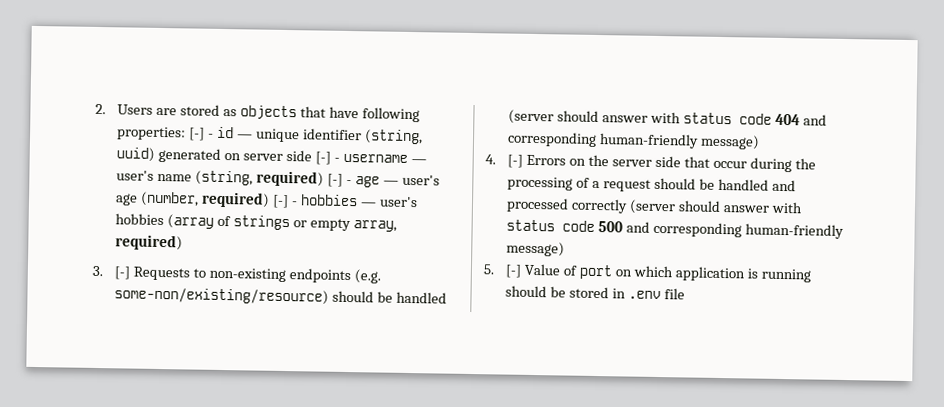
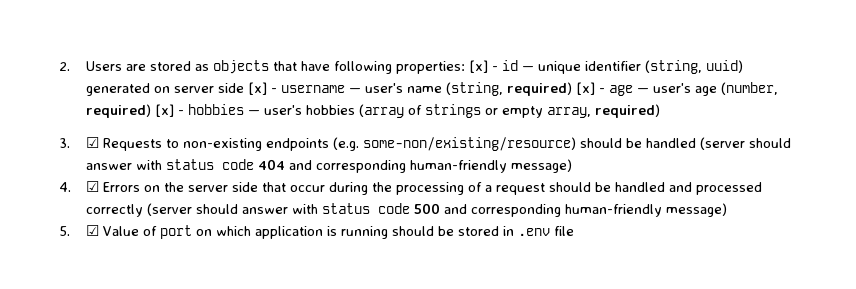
- 2. Users are stored as objects that have following properties: [-] - id — unique identifier (string, uuid) generated on server side [-] - username — user's name (string, required) [-] - age — user's age (number, required) [-] - hobbies — user's hobbies (array of strings or empty array, required)
+ 2. Users are stored as objects that have following properties: [x] - id — unique identifier (string, uuid) generated on server side [x] - username — user's name (string, required) [x] - age — user's age (number, required) [x] - hobbies — user's hobbies (array of strings or empty array, required)
- 3. [-] Requests to non-existing endpoints (e.g. some-non/existing/resource) should be handled (server should answer with status code 404 and corresponding human-friendly message)
+ 3. ☑ Requests to non-existing endpoints (e.g. some-non/existing/resource) should be handled (server should answer with status code 404 and corresponding human-friendly message)
- 4. [-] Errors on the server side that occur during the processing of a request should be handled and processed correctly (server should answer with status code 500 and corresponding human-friendly message)
+ 4. ☑ Errors on the server side that occur during the processing of a request should be handled and processed correctly (server should answer with status code 500 and corresponding human-friendly message)
- 5. [-] Value of port on which application is running should be stored in .env file
+ 5. ☑ Value of port on which application is running should be stored in .env file

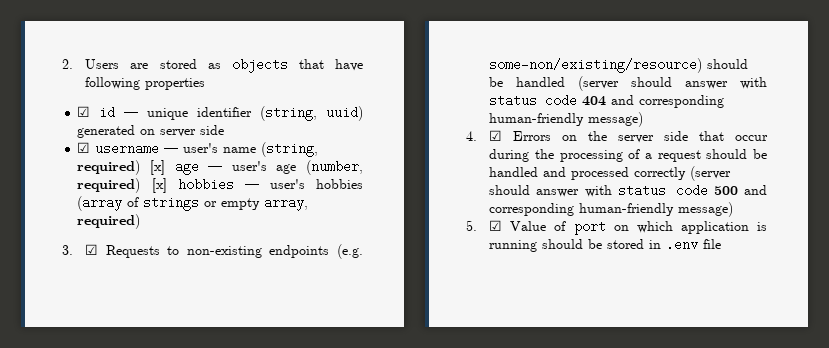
- 2. Users are stored as objects that have following properties: [x] - id — unique identifier (string, uuid) generated on server side [x] - username — user's name (string, required) [x] - age — user's age (number, required) [x] - hobbies — user's hobbies (array of strings or empty array, required)
+ 2. Users are stored as objects that have following properties
+ ☑ id — unique identifier (string, uuid) generated on server side
+ ☑ username — user's name (string, required) [x] age — user's age (number, required) [x] hobbies — user's hobbies (array of strings or empty array, required)

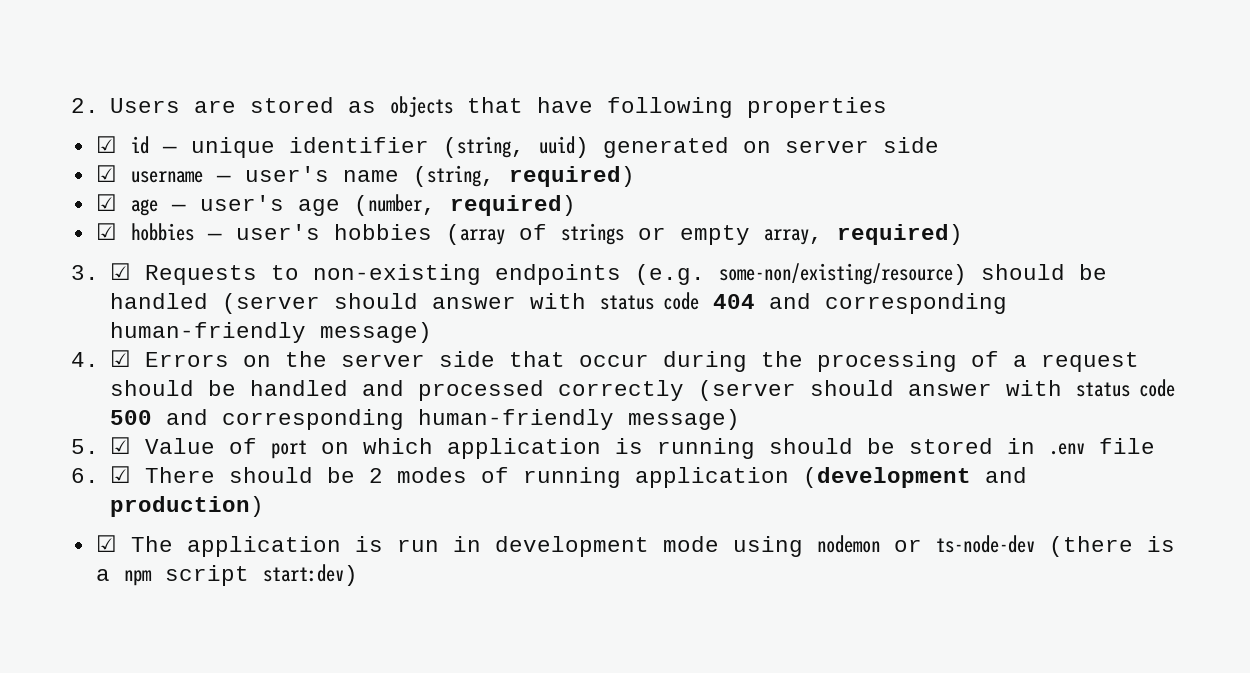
- ☑ username — user's name (string, required) [x] age — user's age (number, required) [x] hobbies — user's hobbies (array of strings or empty array, required)
+ ☑ username — user's name (string, required)
+ ☑ age — user's age (number, required)
+ ☑ hobbies — user's hobbies (array of strings or empty array, required)
+ 6. ☑ There should be 2 modes of running application (development and production)
+ ☑ The application is run in development mode using nodemon or ts-node-dev (there is a npm script start:dev)

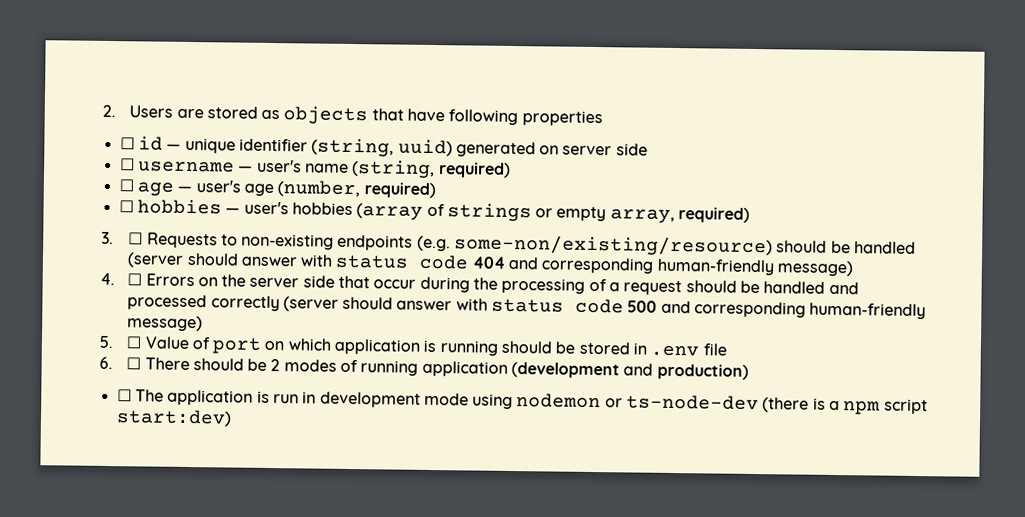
- ☑ id — unique identifier (string, uuid) generated on server side
+ ☐ id — unique identifier (string, uuid) generated on server side
- ☑ username — user's name (string, required)
+ ☐ username — user's name (string, required)
- ☑ age — user's age (number, required)
+ ☐ age — user's age (number, required)
- ☑ hobbies — user's hobbies (array of strings or empty array, required)
+ ☐ hobbies — user's hobbies (array of strings or empty array, required)
- 3. ☑ Requests to non-existing endpoints (e.g. some-non/existing/resource) should be handled (server should answer with status code 404 and corresponding human-friendly message)
+ 3. ☐ Requests to non-existing endpoints (e.g. some-non/existing/resource) should be handled (server should answer with status code 404 and corresponding human-friendly message)
- 4. ☑ Errors on the server side that occur during the processing of a request should be handled and processed correctly (server should answer with status code 500 and corresponding human-friendly message)
+ 4. ☐ Errors on the server side that occur during the processing of a request should be handled and processed correctly (server should answer with status code 500 and corresponding human-friendly message)
- 5. ☑ Value of port on which application is running should be stored in .env file
+ 5. ☐ Value of port on which application is running should be stored in .env file
- 6. ☑ There should be 2 modes of running application (development and production)
+ 6. ☐ There should be 2 modes of running application (development and production)
- ☑ The application is run in development mode using nodemon or ts-node-dev (there is a npm script start:dev)
+ ☐ The application is run in development mode using nodemon or ts-node-dev (there is a npm script start:dev)

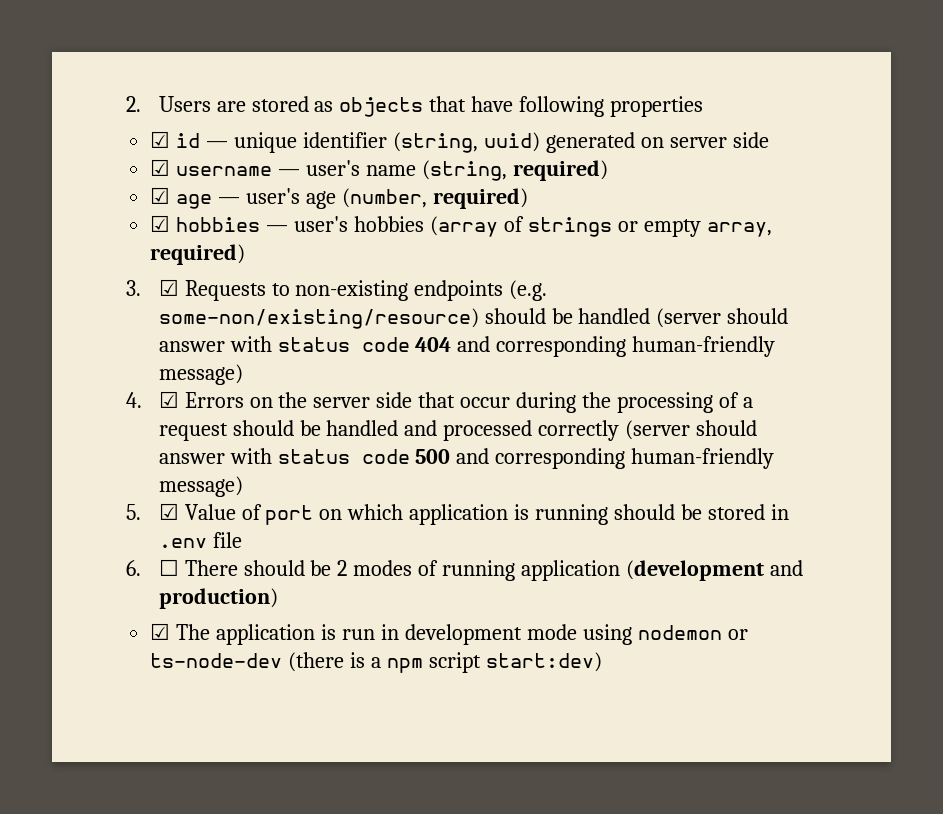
- ☐ id — unique identifier (string, uuid) generated on server side
+ ☑ id — unique identifier (string, uuid) generated on server side
- ☐ username — user's name (string, required)
+ ☑ username — user's name (string, required)
- ☐ age — user's age (number, required)
+ ☑ age — user's age (number, required)
- ☐ hobbies — user's hobbies (array of strings or empty array, required)
+ ☑ hobbies — user's hobbies (array of strings or empty array, required)
- 3. ☐ Requests to non-existing endpoints (e.g. some-non/existing/resource) should be handled (server should answer with status code 404 and corresponding human-friendly message)
+ 3. ☑ Requests to non-existing endpoints (e.g. some-non/existing/resource) should be handled (server should answer with status code 404 and corresponding human-friendly message)
- 4. ☐ Errors on the server side that occur during the processing of a request should be handled and processed correctly (server should answer with status code 500 and corresponding human-friendly message)
+ 4. ☑ Errors on the server side that occur during the processing of a request should be handled and processed correctly (server should answer with status code 500 and corresponding human-friendly message)
- 5. ☐ Value of port on which application is running should be stored in .env file
+ 5. ☑ Value of port on which application is running should be stored in .env file
- ☐ The application is run in development mode using nodemon or ts-node-dev (there is a npm script start:dev)
+ ☑ The application is run in development mode using nodemon or ts-node-dev (there is a npm script start:dev)

